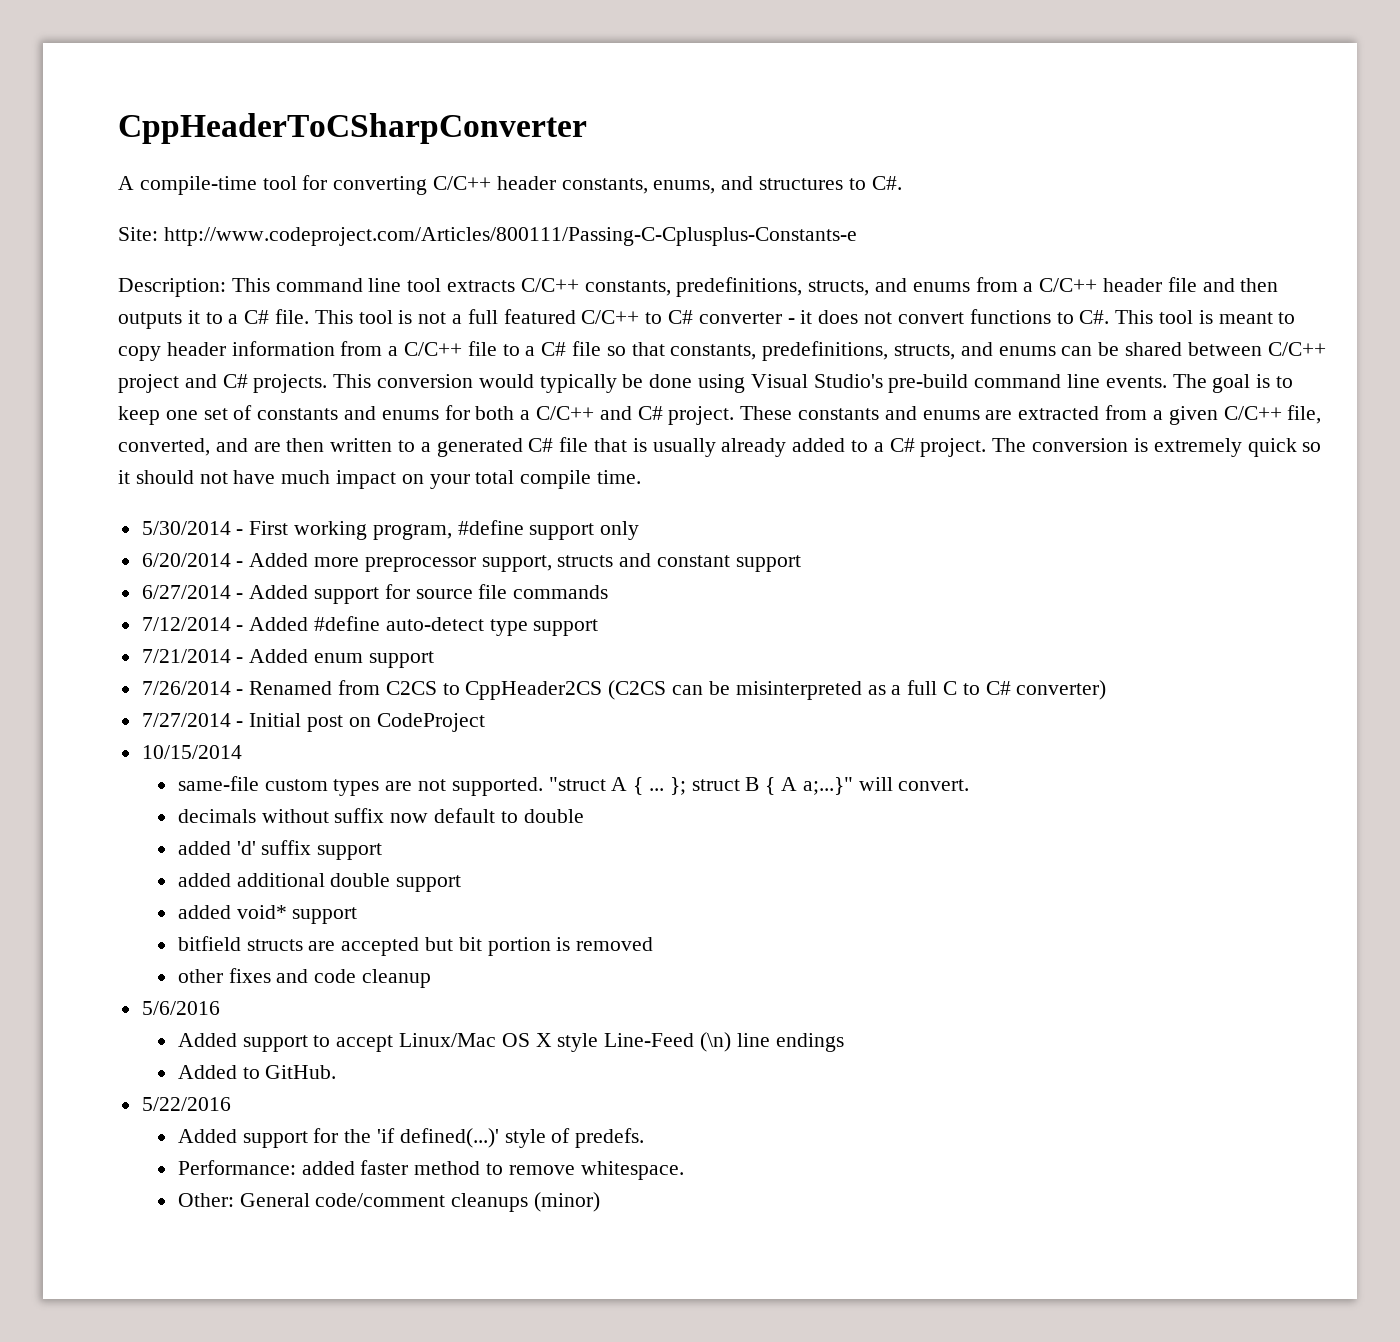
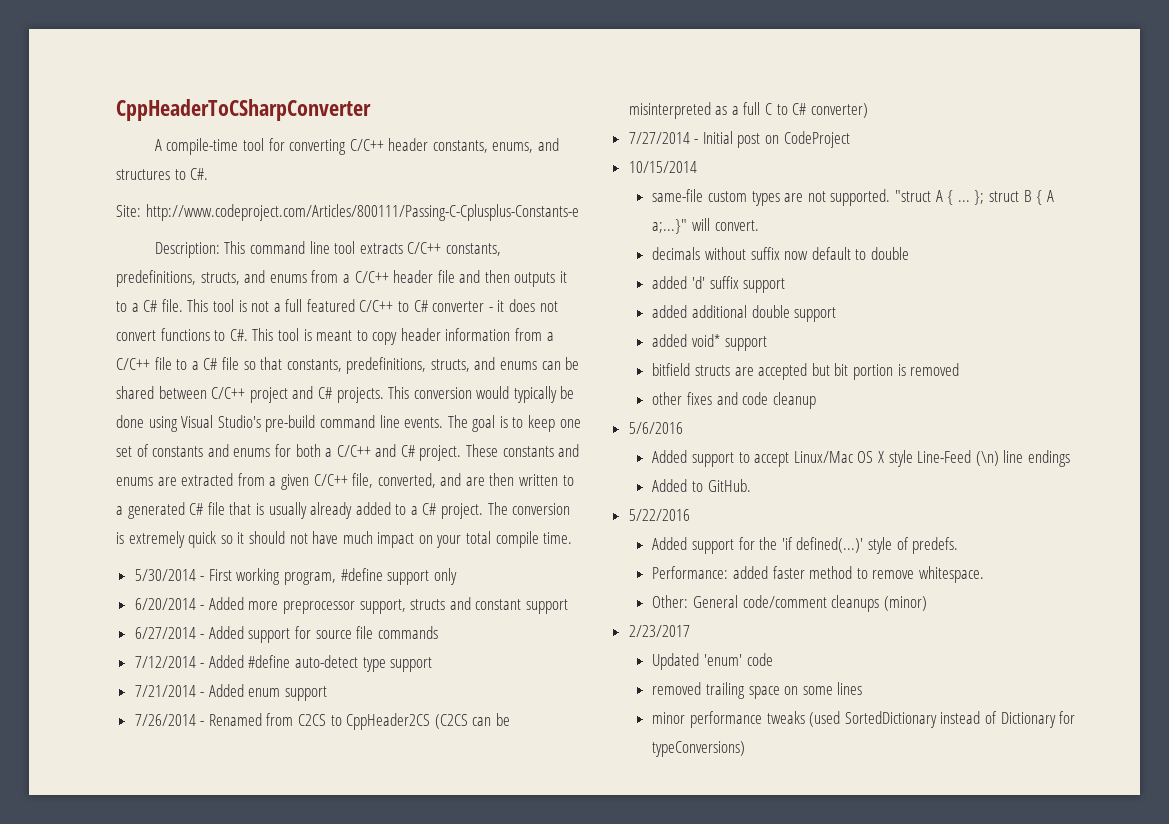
+ 2/23/2017
+ Updated 'enum' code
+ removed trailing space on some lines
+ minor performance tweaks (used SortedDictionary instead of Dictionary for typeConversions)

